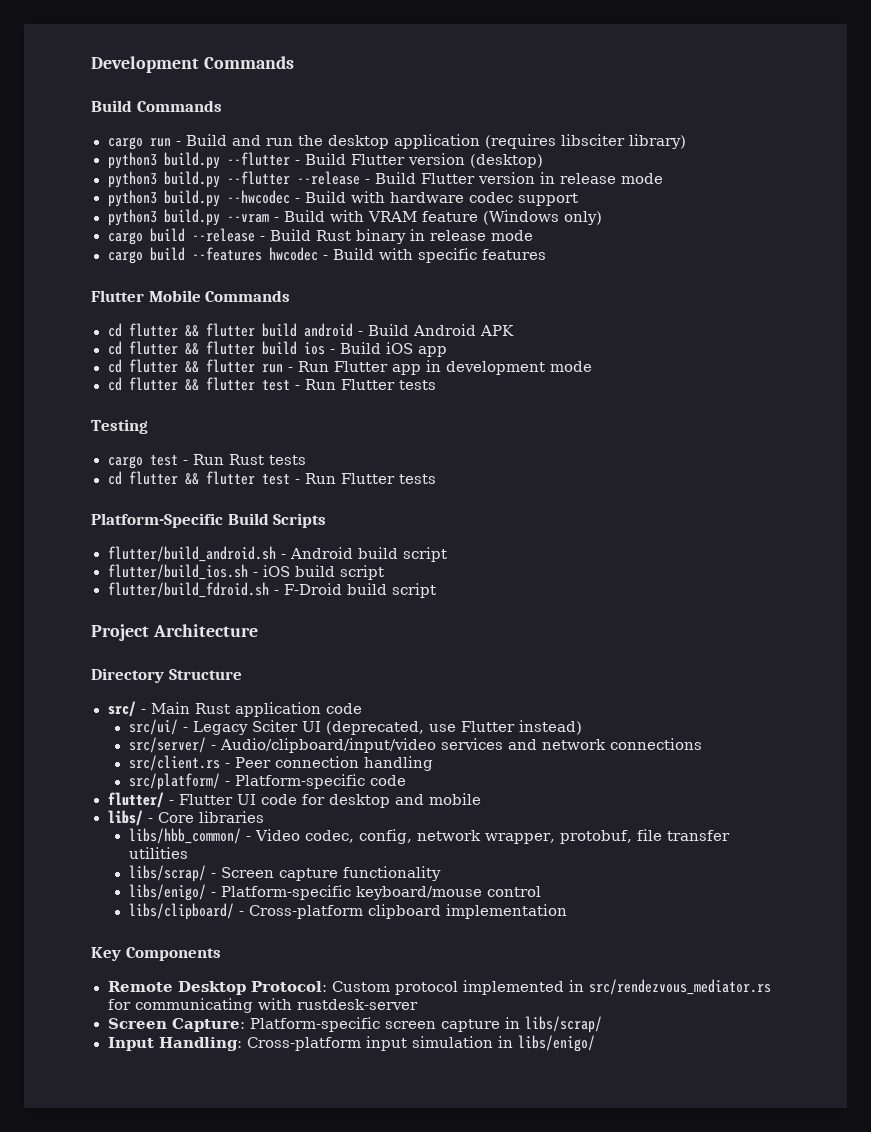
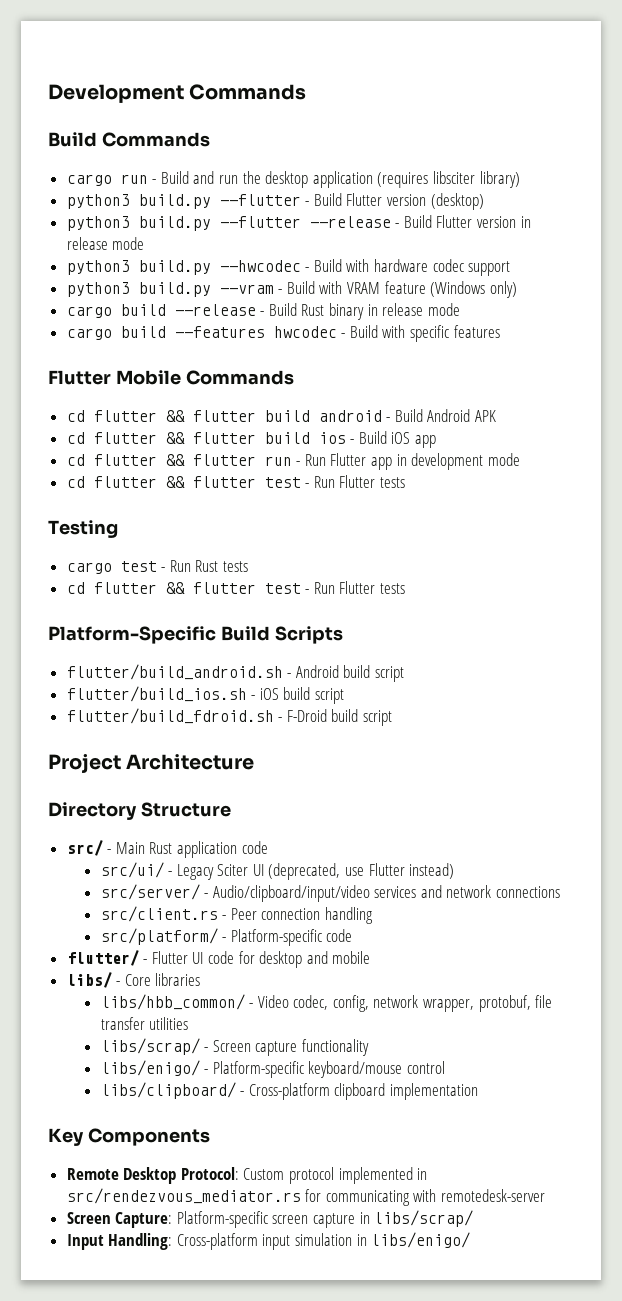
- Remote Desktop Protocol: Custom protocol implemented in src/rendezvous_mediator.rs for communicating with rustdesk-server
+ Remote Desktop Protocol: Custom protocol implemented in src/rendezvous_mediator.rs for communicating with remotedesk-server

